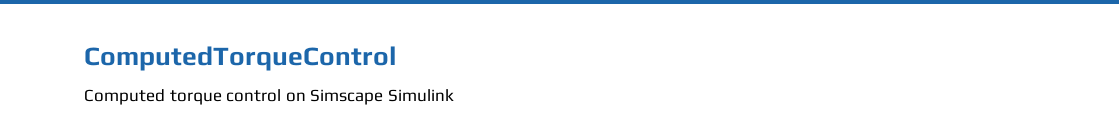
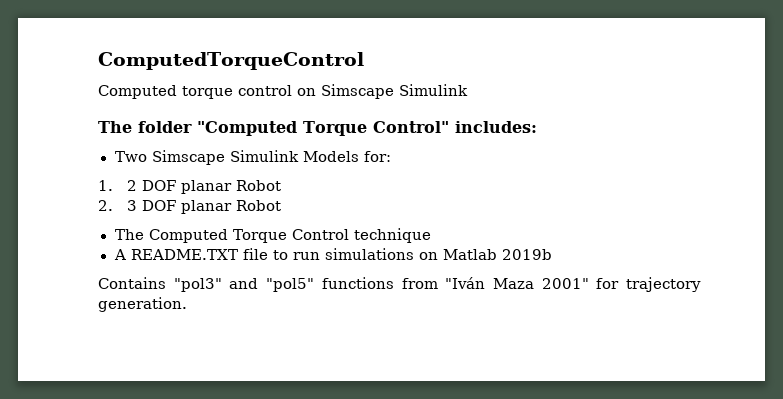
+ The folder "Computed Torque Control" includes:
+ Two Simscape Simulink Models for:
+ 1. 2 DOF planar Robot
+ 2. 3 DOF planar Robot
+ The Computed Torque Control technique
+ A README.TXT file to run simulations on Matlab 2019b
+ Contains "pol3" and "pol5" functions from "Iván Maza 2001" for trajectory generation.

